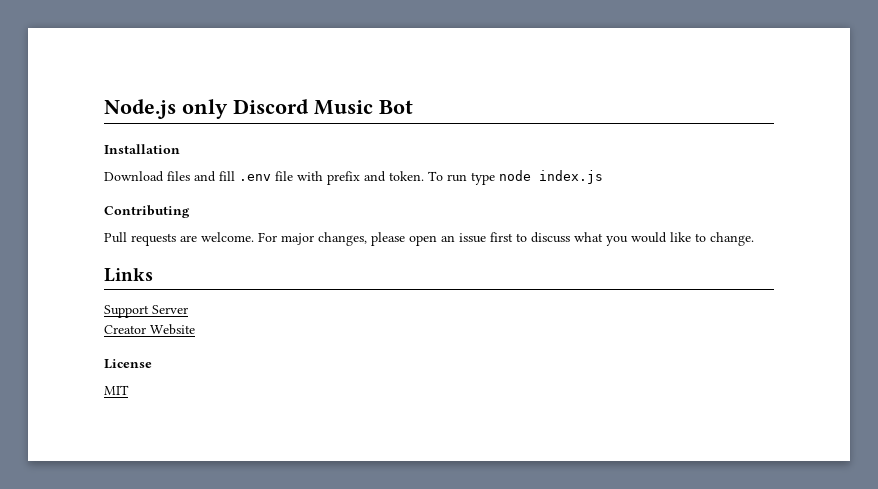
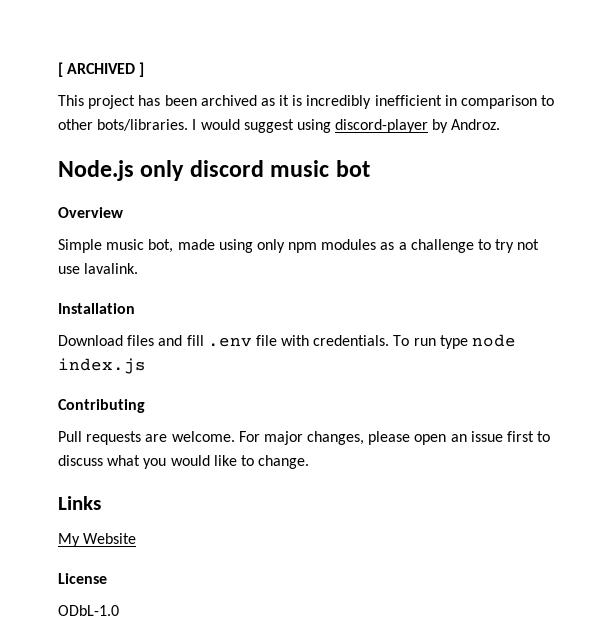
- Node.js only Discord Music Bot
+ [ ARCHIVED ]
+ This project has been archived as it is incredibly inefficient in comparison to other bots/libraries. I would suggest using discord-player by Androz.
+ Node.js only discord music bot
+ Overview
+ Simple music bot, made using only npm modules as a challenge to try not use lavalink.
- Download files and fill .env file with prefix and token.
+ Download files and fill .env file with credentials.
- Support Server
- Creator Website
+ My Website
- MIT
+ ODbL-1.0

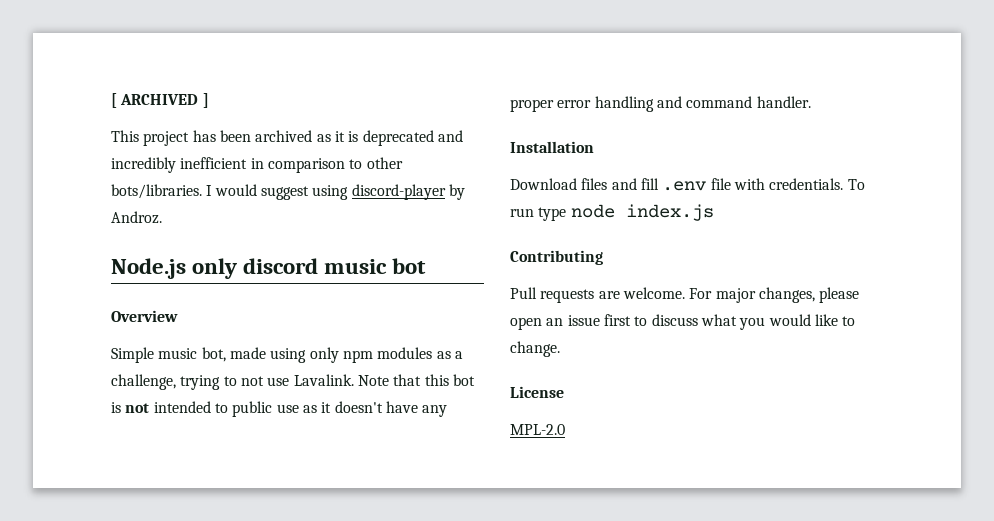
- This project has been archived as it is incredibly inefficient in comparison to other bots/libraries.
+ This project has been archived as it is deprecated and incredibly inefficient in comparison to other bots/libraries.
- Simple music bot, made using only npm modules as a challenge to try not use lavalink.
+ Simple music bot, made using only npm modules as a challenge, trying to not use Lavalink. Note that this bot is not intended to public use as it doesn't have any proper error handling and command handler.
- Links
- My Website
- ODbL-1.0
+ MPL-2.0

